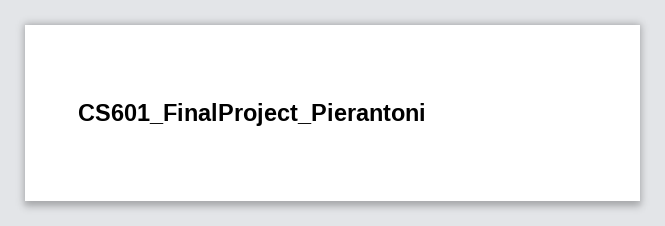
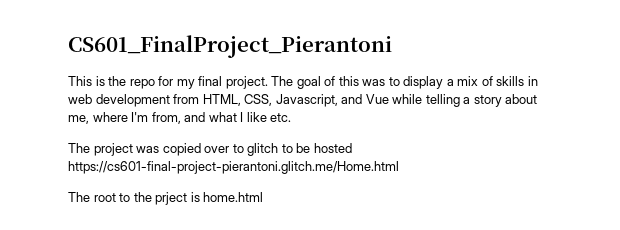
+ This is the repo for my final project. The goal of this was to display a mix of skills in web development from HTML, CSS, Javascript, and Vue while telling a story about me, where I'm from, and what I like etc.
+ The project was copied over to glitch to be hosted https://cs601-final-project-pierantoni.glitch.me/Home.html
+ The root to the prject is home.html

